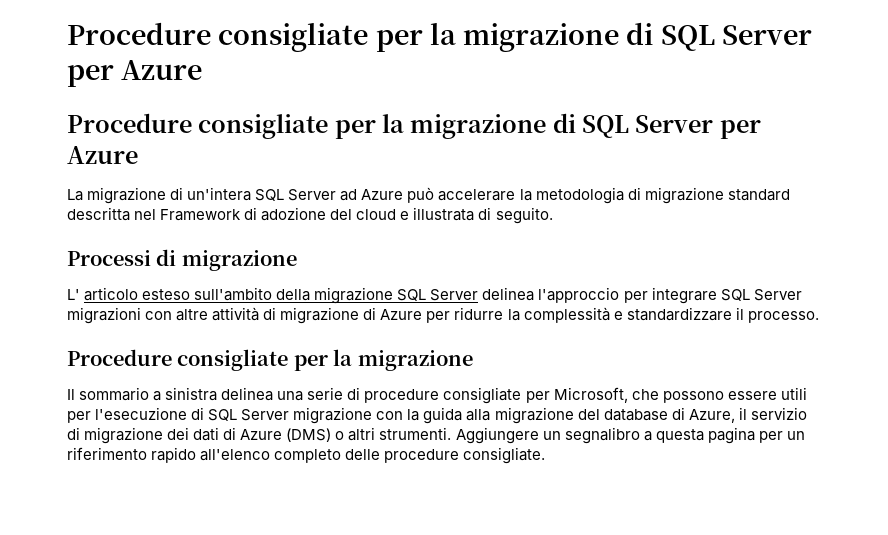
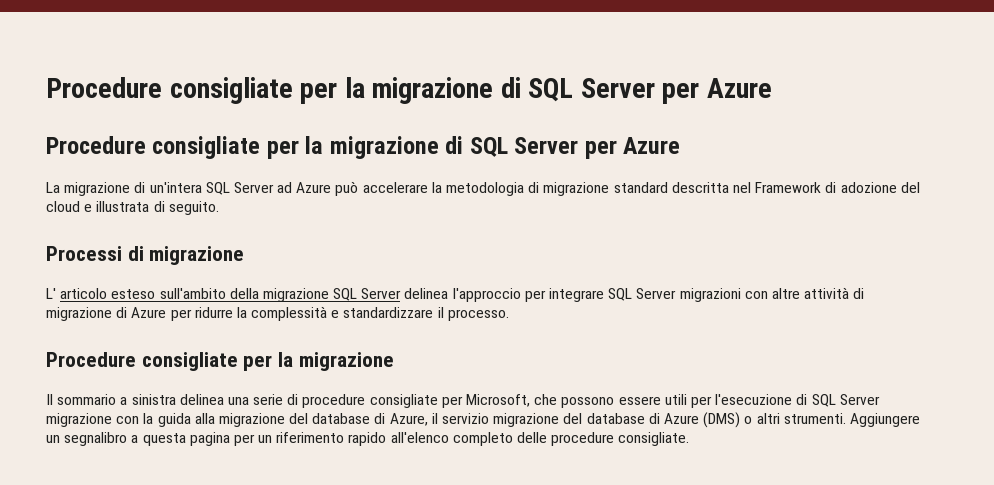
- Il sommario a sinistra delinea una serie di procedure consigliate per Microsoft, che possono essere utili per l'esecuzione di SQL Server migrazione con la guida alla migrazione del database di Azure, il servizio di migrazione dei dati di Azure (DMS) o altri strumenti.
+ Il sommario a sinistra delinea una serie di procedure consigliate per Microsoft, che possono essere utili per l'esecuzione di SQL Server migrazione con la guida alla migrazione del database di Azure, il servizio migrazione del database di Azure (DMS) o altri strumenti.

